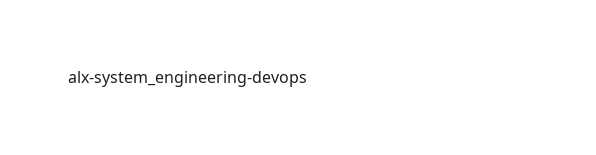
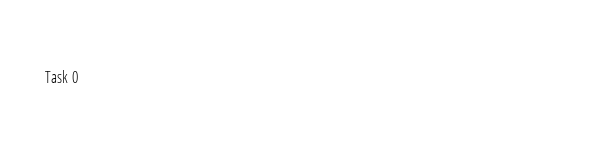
- alx-system_engineering-devops
+ Task 0

